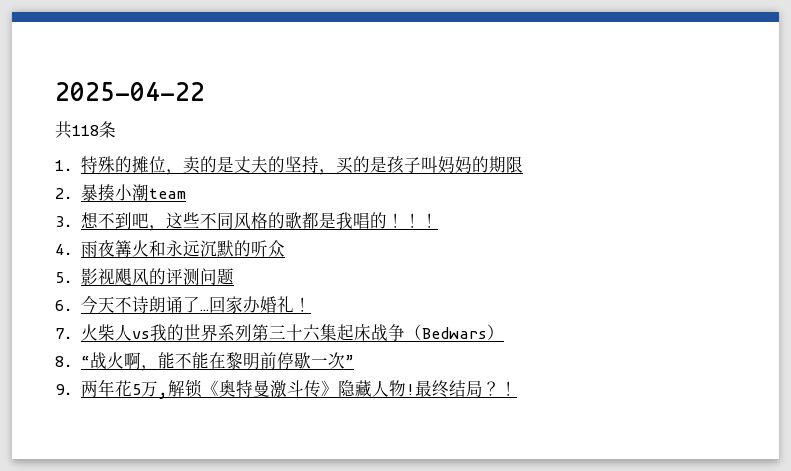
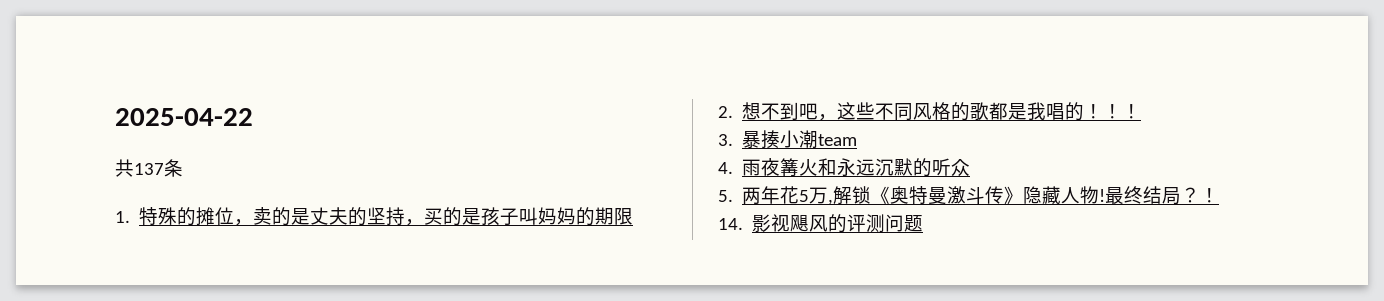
- 共118条
+ 共137条
- 2.暴揍小潮team
- 3.想不到吧，这些不同风格的歌都是我唱的！
+ 2.想不到吧，这些不同风格的歌都是我唱的！
+ 3.暴揍小潮team
- 5.影视飓风的评测问题
- 6.今天不诗朗诵了…回家办婚礼！
- 7.火柴人vs我的世界系列第三十六集起床战争（Bedwars）
- 8. “战火啊，能不能在黎明前停歇一次”
- 9.两年花5万,解锁《奥特曼激斗传》隐藏人物!
+ 5.两年花5万,解锁《奥特曼激斗传》隐藏人物!
+ 14.影视飓风的评测问题

